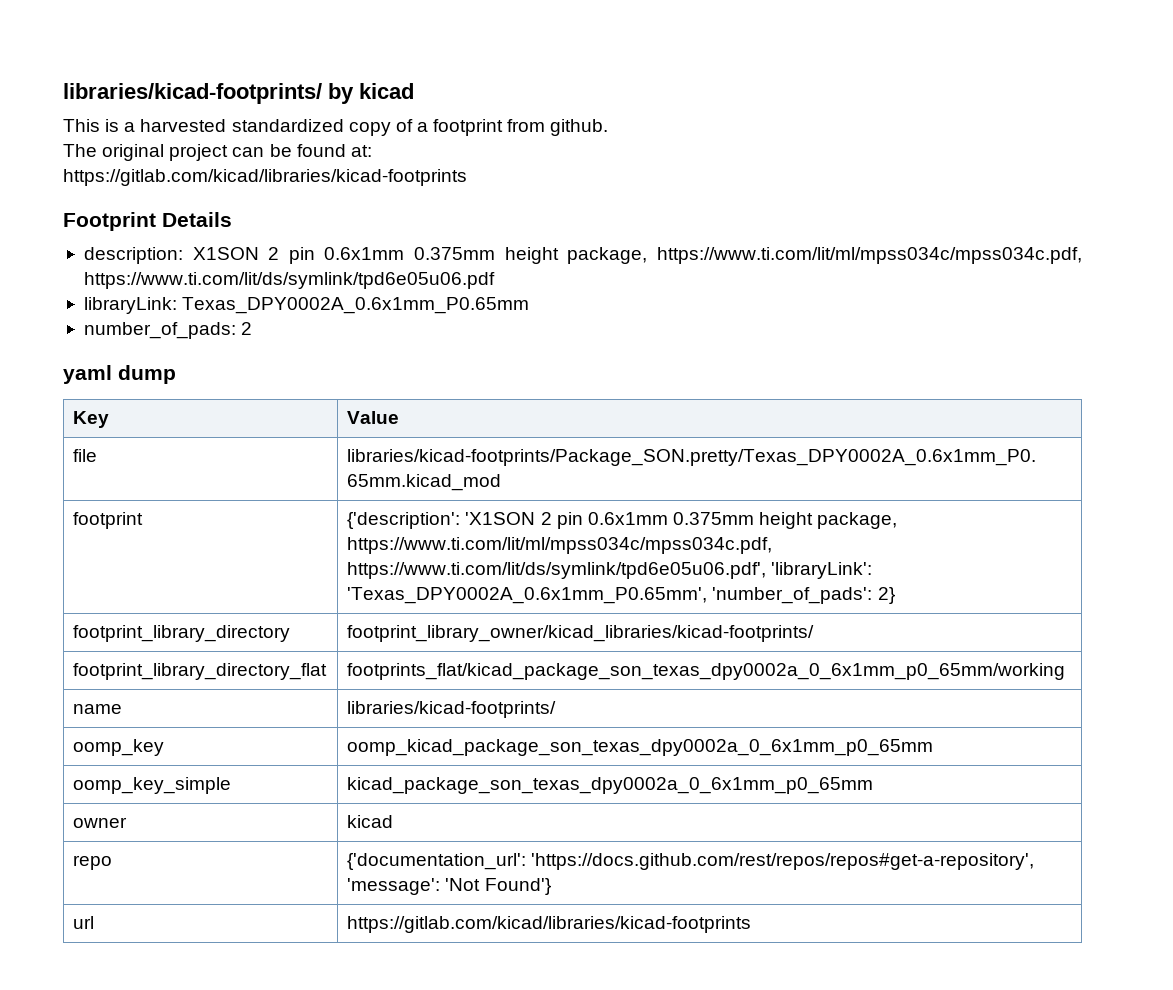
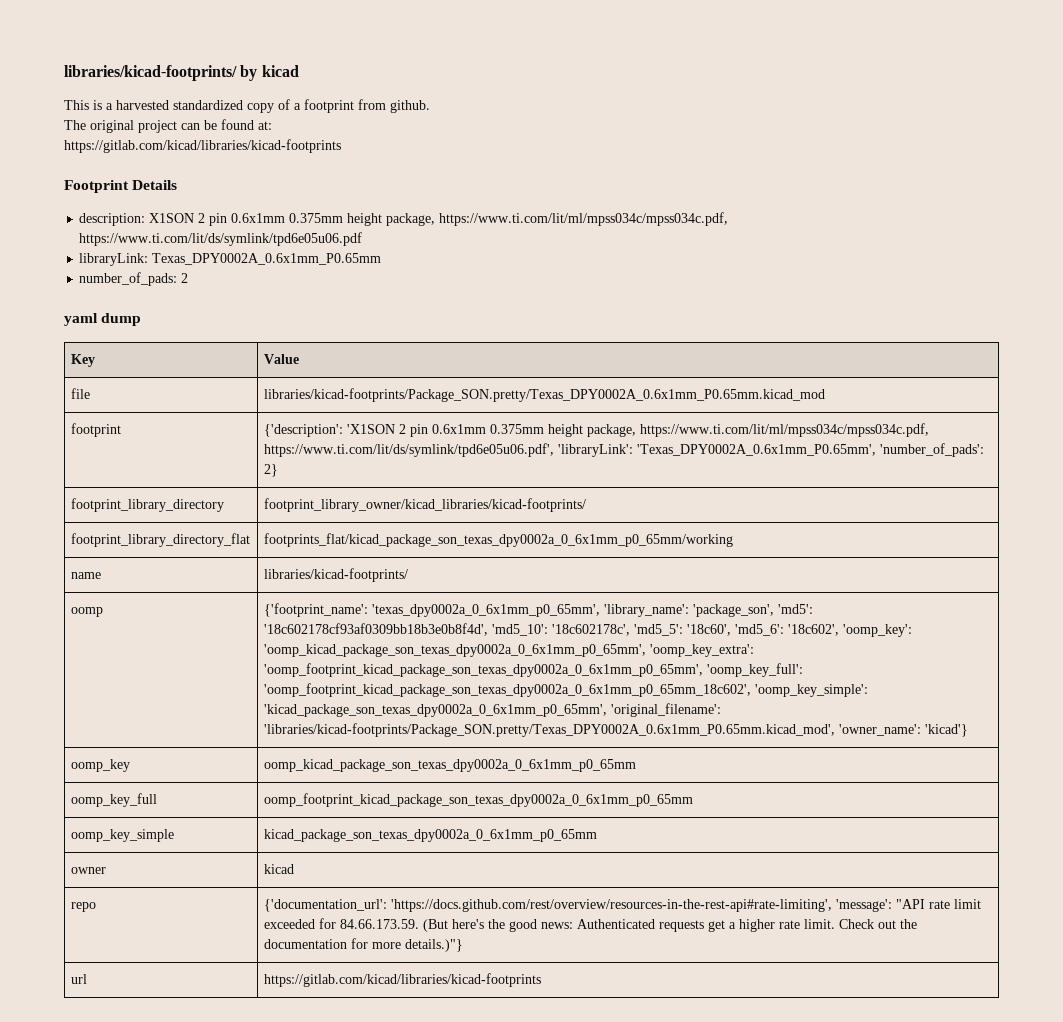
+ oomp | {'footprint_name': 'texas_dpy0002a_0_6x1mm_p0_65mm', 'library_name': 'package_son', 'md5': '18c602178cf93af0309bb18b3e0b8f4d', 'md5_10': '18c602178c', 'md5_5': '18c60', 'md5_6': '18c602', 'oomp_key': 'oomp_kicad_package_son_texas_dpy0002a_0_6x1mm_p0_65mm', 'oomp_key_extra': 'oomp_footprint_kicad_package_son_texas_dpy0002a_0_6x1mm_p0_65mm', 'oomp_key_full': 'oomp_footprint_kicad_package_son_texas_dpy0002a_0_6x1mm_p0_65mm_18c602', 'oomp_key_simple': 'kicad_package_son_texas_dpy0002a_0_6x1mm_p0_65mm', 'original_filename': 'libraries/kicad-footprints/Package_SON.pretty/Texas_DPY0002A_0.6x1mm_P0.65mm.kicad_mod', 'owner_name': 'kicad'}
+ oomp_key_full | oomp_footprint_kicad_package_son_texas_dpy0002a_0_6x1mm_p0_65mm
- repo | {'documentation_url': 'https://docs.github.com/rest/repos/repos#get-a-repository', 'message': 'Not Found'}
+ repo | {'documentation_url': 'https://docs.github.com/rest/overview/resources-in-the-rest-api#rate-limiting', 'message': "API rate limit exceeded for 84.66.173.59. (But here's the good news: Authenticated requests get a higher rate limit. Check out the documentation for more details.)"}

